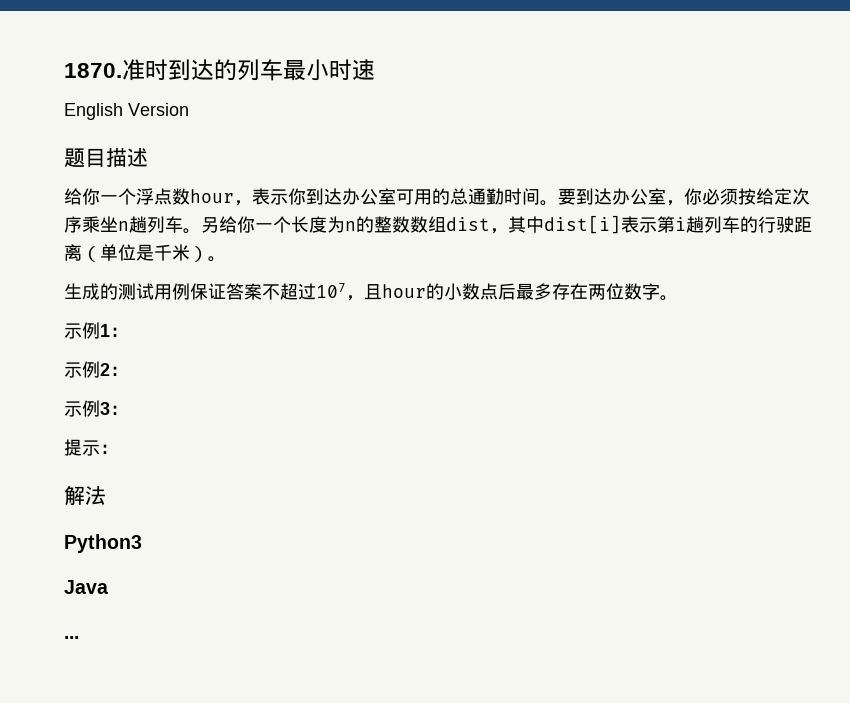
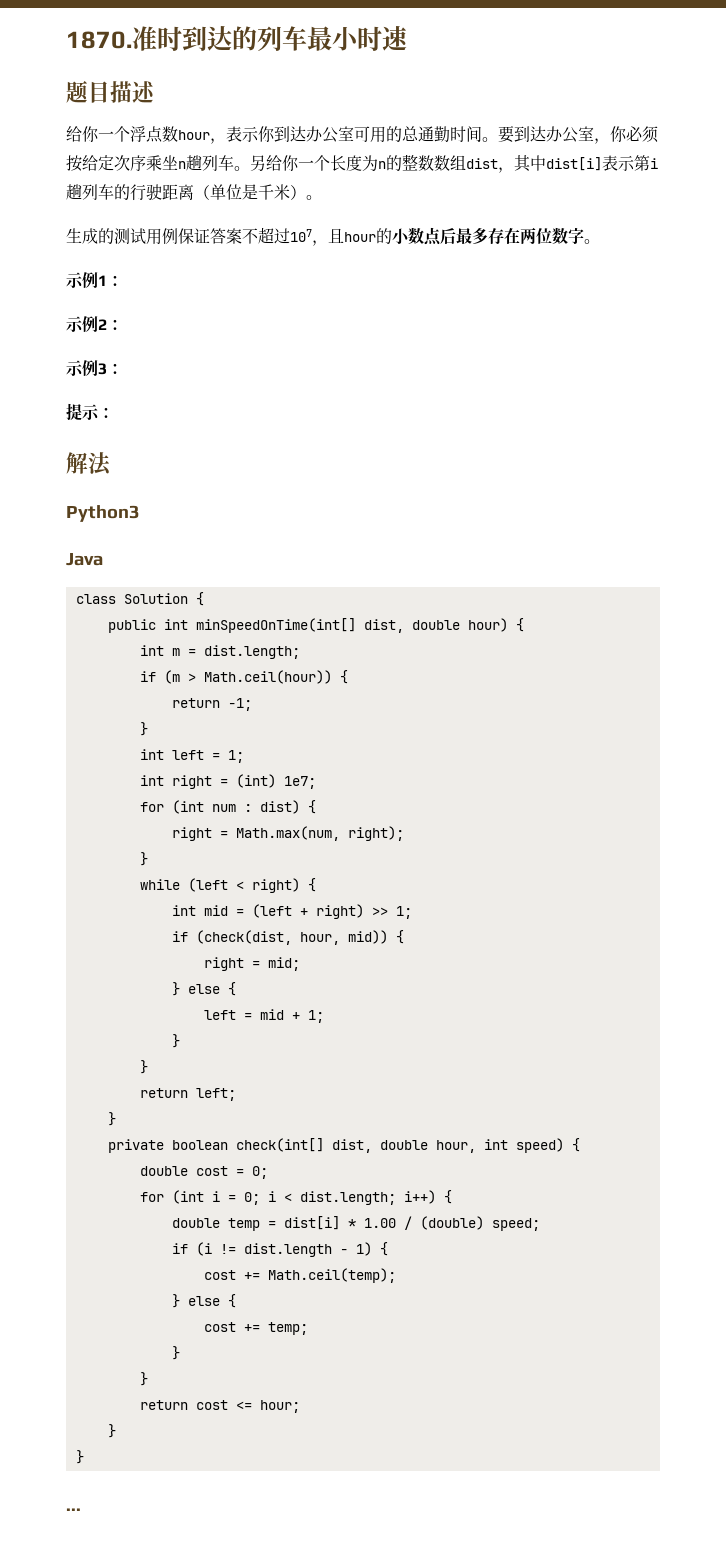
- English Version
+ class Solution {
+ public int minSpeedOnTime(int[] dist, double hour) {
+ int m = dist.length;
+ if (m > Math.ceil(hour)) {
+ return -1;
+ }
+ int left = 1;
+ int right = (int) 1e7;
+ for (int num : dist) {
+ right = Math.max(num, right);
+ }
+ while (left < right) {
+ int mid = (left + right) >> 1;
+ if (check(dist, hour, mid)) {
+ right = mid;
+ } else {
+ left = mid + 1;
+ }
+ }
+ return left;
+ }
+ private boolean check(int[] dist, double hour, int speed) {
+ double cost = 0;
+ for (int i = 0; i < dist.length; i++) {
+ double temp = dist[i] * 1.00 / (double) speed;
+ if (i != dist.length - 1) {
+ cost += Math.ceil(temp);
+ } else {
+ cost += temp;
+ }
+ }
+ return cost <= hour;
+ }
+ }

